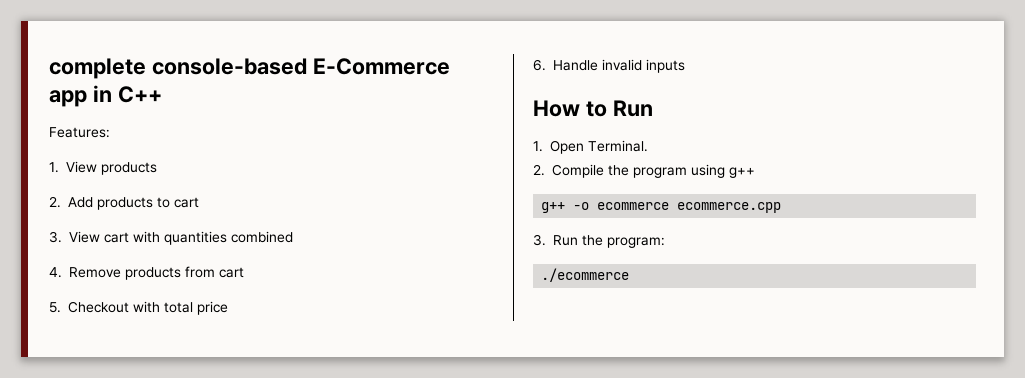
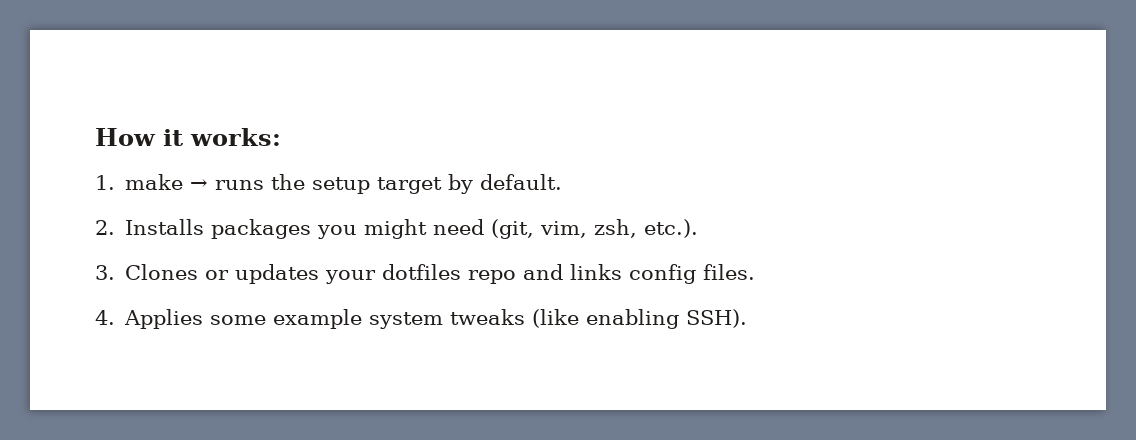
- complete console-based E-Commerce app in C++
- Features:
- 1. View products
- 2. Add products to cart
- 3. View cart with quantities combined
- 4. Remove products from cart
- 5. Checkout with total price
- 6. Handle invalid inputs
- How to Run
- 1. Open Terminal.
- 2. Compile the program using g++
- g++ -o ecommerce ecommerce.cpp
- 3. Run the program:
- ./ecommerce
+ How it works:
+ 1. make → runs the setup target by default.
+ 2. Installs packages you might need (git, vim, zsh, etc.).
+ 3. Clones or updates your dotfiles repo and links config files.
+ 4. Applies some example system tweaks (like enabling SSH).

